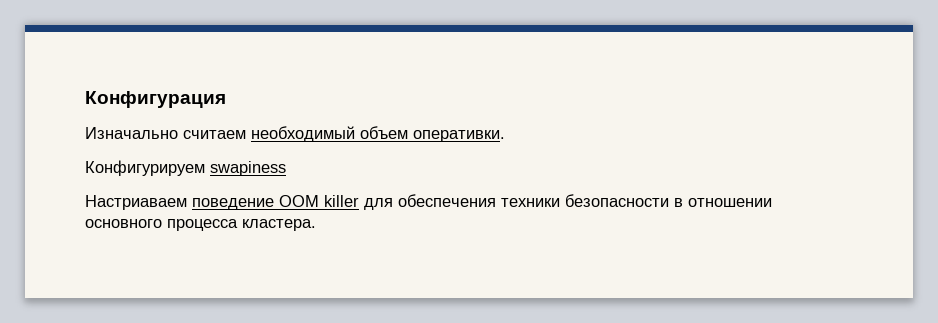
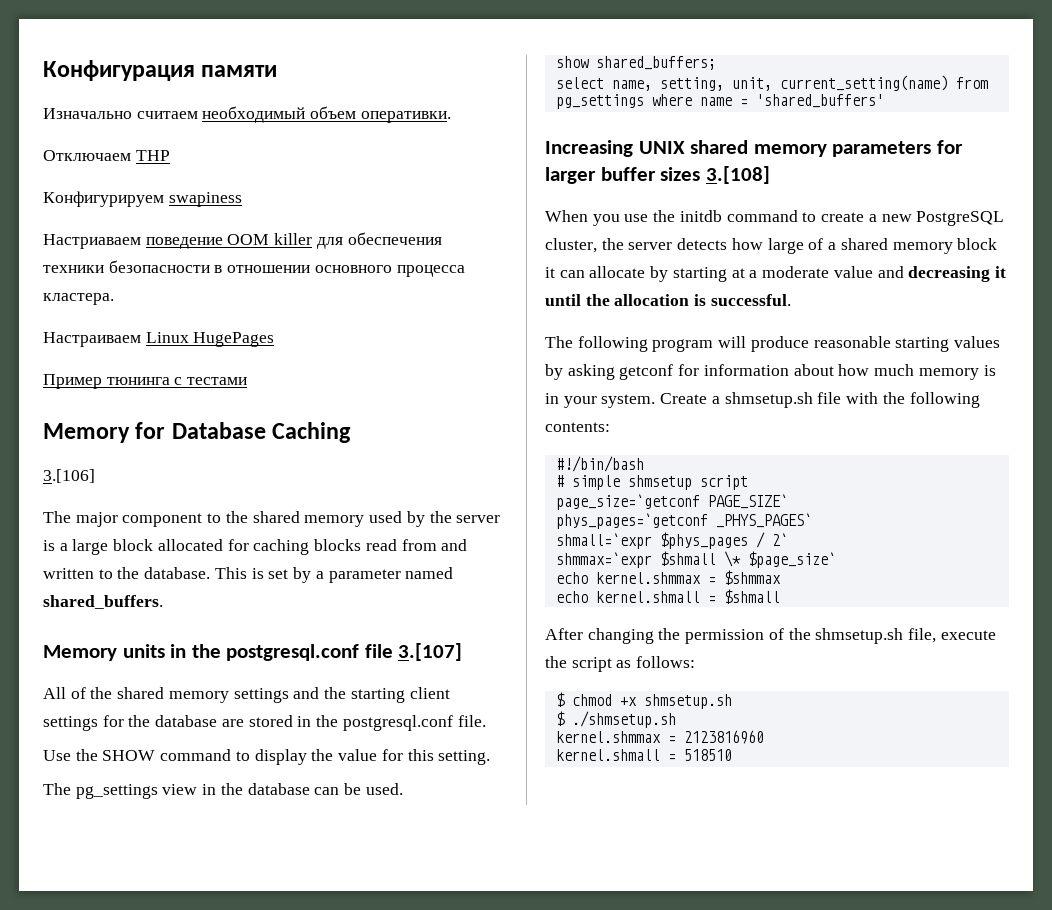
- Конфигурация
+ Конфигурация памяти
+ Отключаем THP
+ Настраиваем Linux HugePages
+ Пример тюнинга с тестами
+ Memory for Database Caching
+ 3.[106]
+ The major component to the shared memory used by the server is a large block allocated for caching blocks read from and written to the database. This is set by a parameter named shared_buffers.
+ Memory units in the postgresql.conf file 3.[107]
+ All of the shared memory settings and the starting client settings for the database are stored in the postgresql.conf file.
+ Use the SHOW command to display the value for this setting.
+ The pg_settings view in the database can be used.
+ show shared_buffers;
+ select name, setting, unit, current_setting(name) from pg_settings where name = 'shared_buffers'
+ Increasing UNIX shared memory parameters for larger buffer sizes 3.[108]
+ When you use the initdb command to create a new PostgreSQL cluster, the server detects how large of a shared memory block it can allocate by starting at a moderate value and decreasing it until the allocation is successful.
+ The following program will produce reasonable starting values by asking getconf for information about how much memory is in your system. Create a shmsetup.sh file with the following contents:
+ #!/bin/bash
+ # simple shmsetup script
+ page_size=`getconf PAGE_SIZE`
+ phys_pages=`getconf _PHYS_PAGES`
+ shmall=`expr $phys_pages / 2`
+ shmmax=`expr $shmall \* $page_size`
+ echo kernel.shmmax = $shmmax
+ echo kernel.shmall = $shmall
+ After changing the permission of the shmsetup.sh file, execute the script as follows:
+ $ chmod +x shmsetup.sh
+ $ ./shmsetup.sh
+ kernel.shmmax = 2123816960
+ kernel.shmall = 518510

